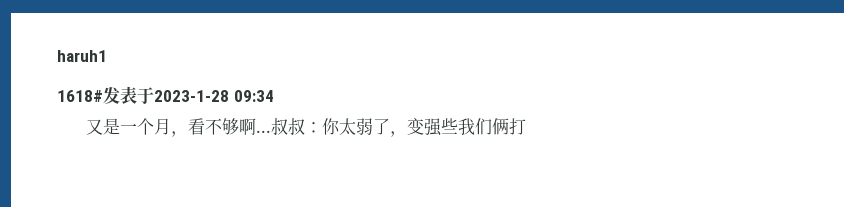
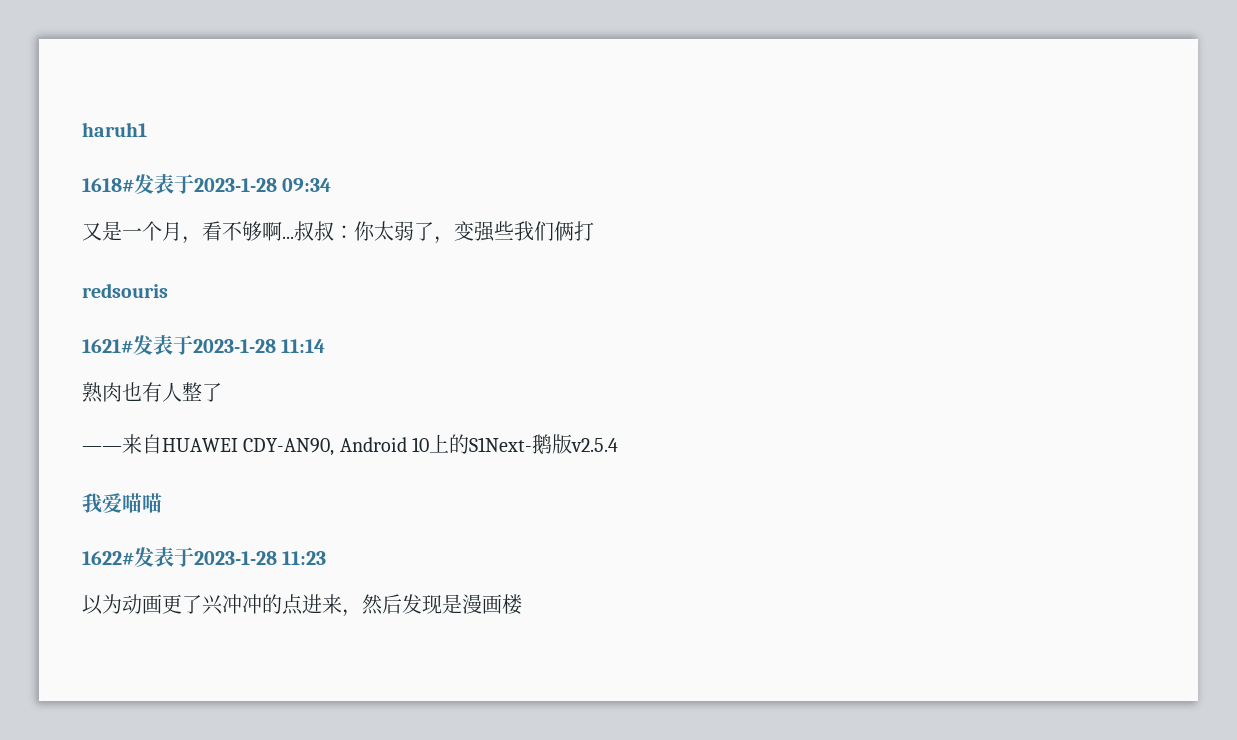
+ redsouris
+ 1621#发表于2023-1-28 11:14
+ 熟肉也有人整了
+ ——来自HUAWEI CDY-AN90, Android 10上的S1Next-鹅版v2.5.4
+ 我爱喵喵
+ 1622#发表于2023-1-28 11:23
+ 以为动画更了兴冲冲的点进来，然后发现是漫画楼

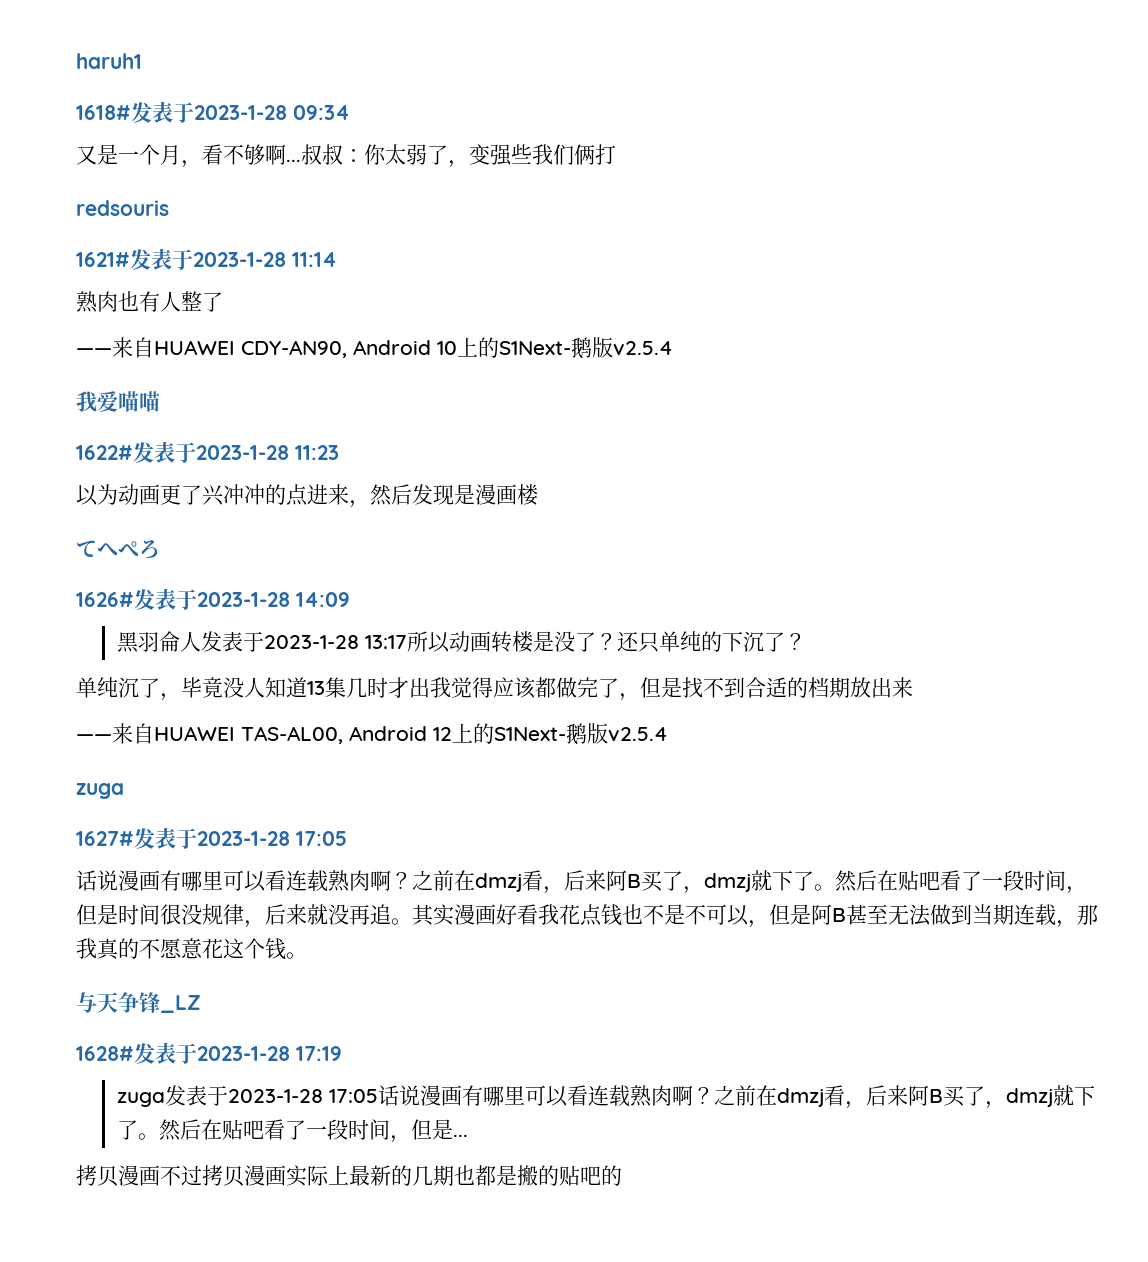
+ てへぺろ
+ 1626#发表于2023-1-28 14:09
+ 黑羽侖人发表于2023-1-28 13:17所以动画转楼是没了？还只单纯的下沉了？
+ 单纯沉了，毕竟没人知道13集几时才出我觉得应该都做完了，但是找不到合适的档期放出来
+ ——来自HUAWEI TAS-AL00, Android 12上的S1Next-鹅版v2.5.4
+ zuga
+ 1627#发表于2023-1-28 17:05
+ 话说漫画有哪里可以看连载熟肉啊？之前在dmzj看，后来阿B买了，dmzj就下了。然后在贴吧看了一段时间，但是时间很没规律，后来就没再追。其实漫画好看我花点钱也不是不可以，但是阿B甚至无法做到当期连载，那我真的不愿意花这个钱。
+ 与天争锋_LZ
+ 1628#发表于2023-1-28 17:19
+ zuga发表于2023-1-28 17:05话说漫画有哪里可以看连载熟肉啊？之前在dmzj看，后来阿B买了，dmzj就下了。然后在贴吧看了一段时间，但是...
+ 拷贝漫画不过拷贝漫画实际上最新的几期也都是搬的贴吧的

